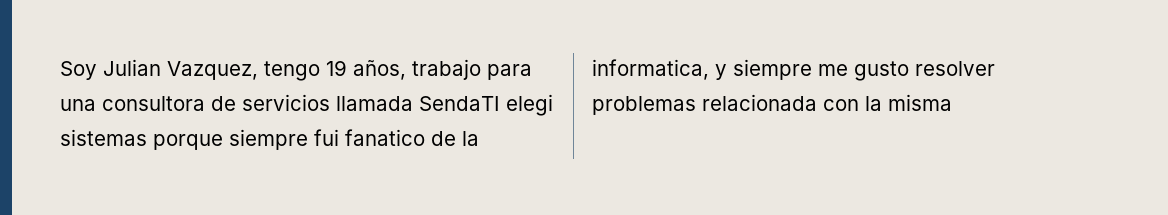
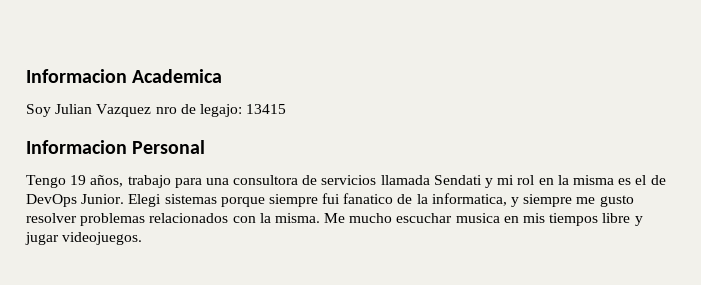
- Soy Julian Vazquez, tengo 19 años, trabajo para una consultora de servicios llamada SendaTI elegi sistemas porque siempre fui fanatico de la informatica, y siempre me gusto resolver problemas relacionada con la misma
+ Informacion Academica
+ Soy Julian Vazquez nro de legajo: 13415
+ Informacion Personal
+ Tengo 19 años, trabajo para una consultora de servicios llamada Sendati y mi rol en la misma es el de DevOps Junior. Elegi sistemas porque siempre fui fanatico de la informatica, y siempre me gusto resolver problemas relacionados con la misma. Me mucho escuchar musica en mis tiempos libre y jugar videojuegos.

